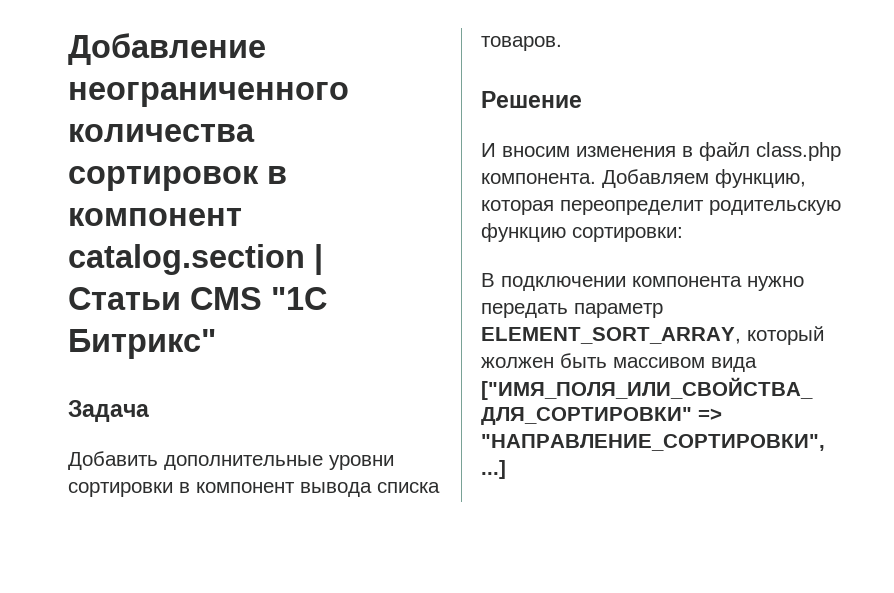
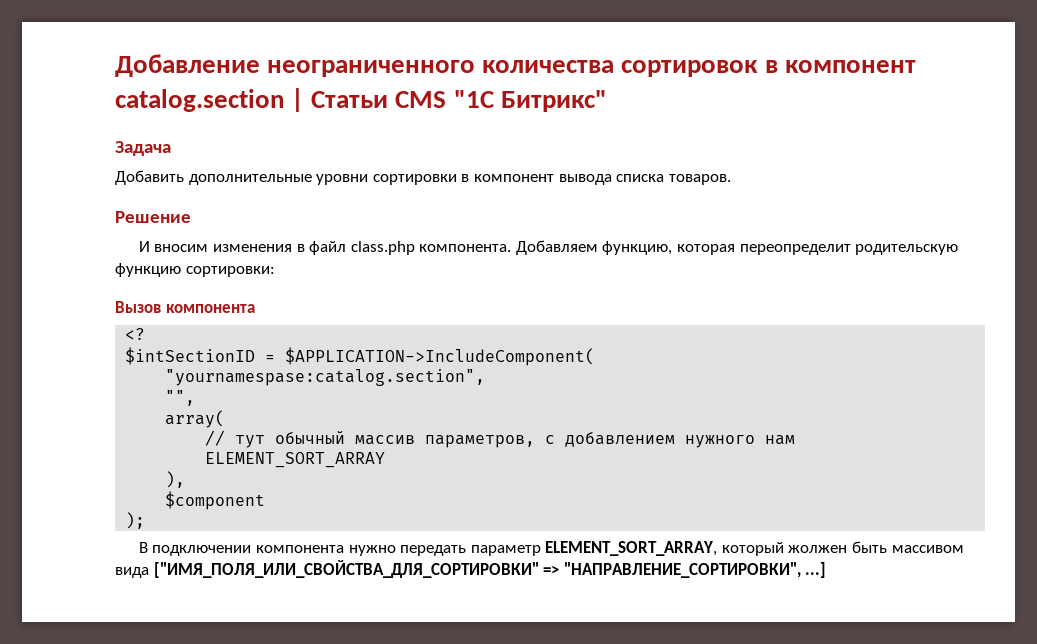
+ Вызов компонента
+ <?
+ $intSectionID = $APPLICATION->IncludeComponent(
+ "yournamespase:catalog.section",
+ "",
+ array(
+ // тут обычный массив параметров, с добавлением нужного нам ELEMENT_SORT_ARRAY
+ ),
+ $component
+ );

